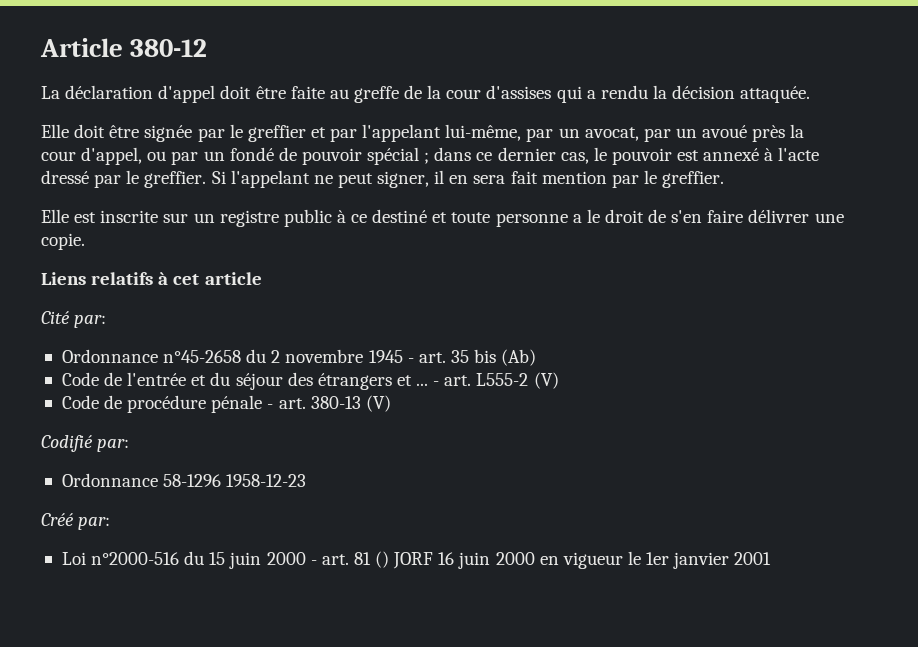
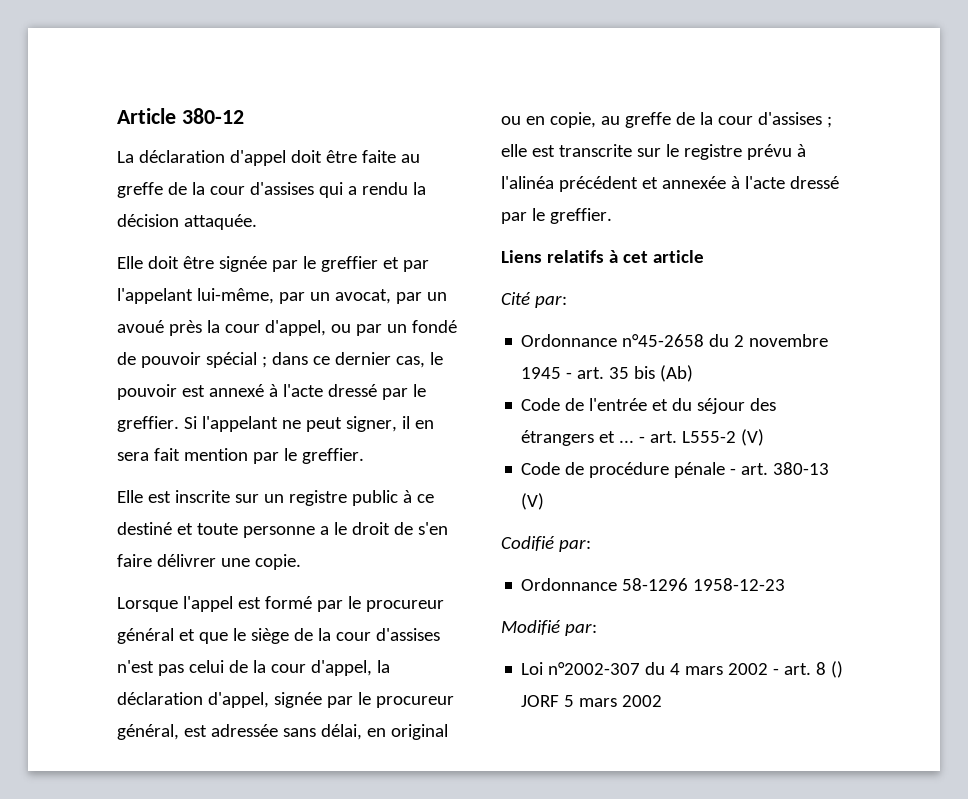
+ Lorsque l'appel est formé par le procureur général et que le siège de la cour d'assises n'est pas celui de la cour d'appel, la déclaration d'appel, signée par le procureur général, est adressée sans délai, en original ou en copie, au greffe de la cour d'assises ; elle est transcrite sur le registre prévu à l'alinéa précédent et annexée à l'acte dressé par le greffier.
- Créé par:
+ Modifié par:
- Loi n°2000-516 du 15 juin 2000 - art. 81 () JORF 16 juin 2000 en vigueur le 1er janvier 2001
+ Loi n°2002-307 du 4 mars 2002 - art. 8 () JORF 5 mars 2002

